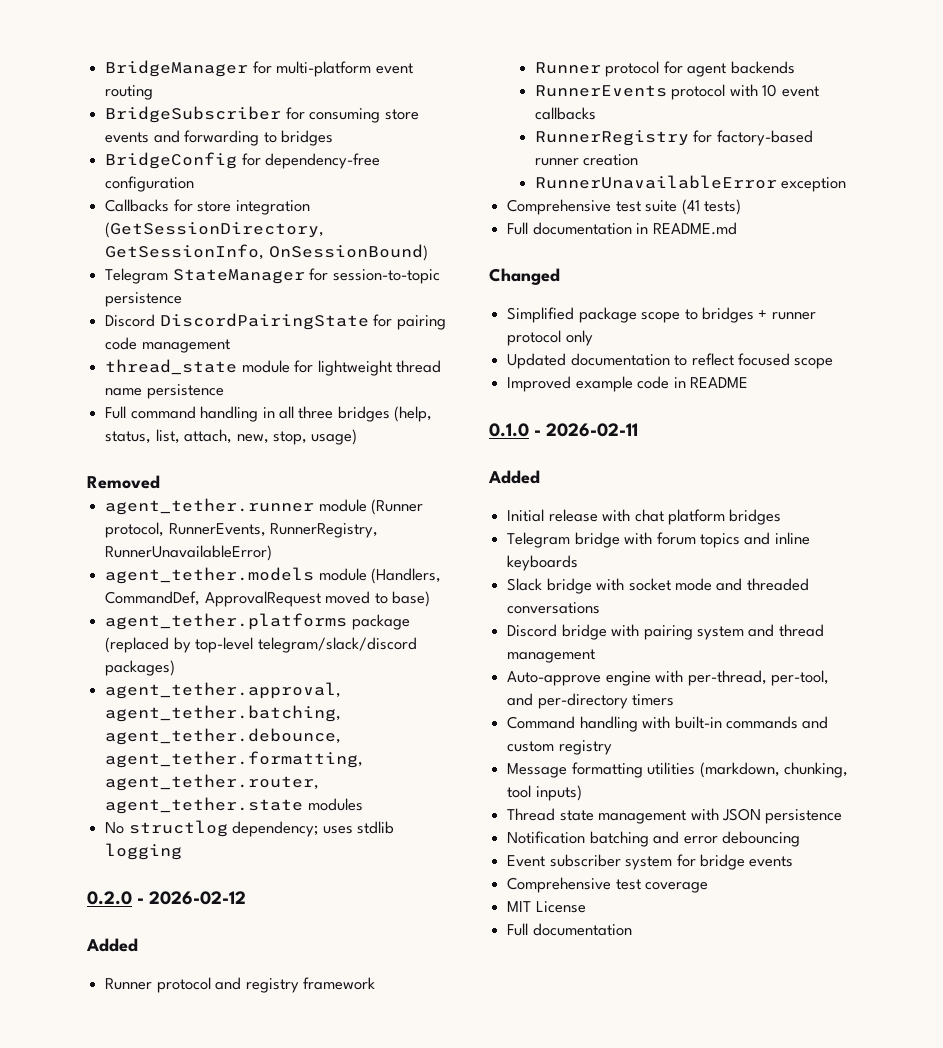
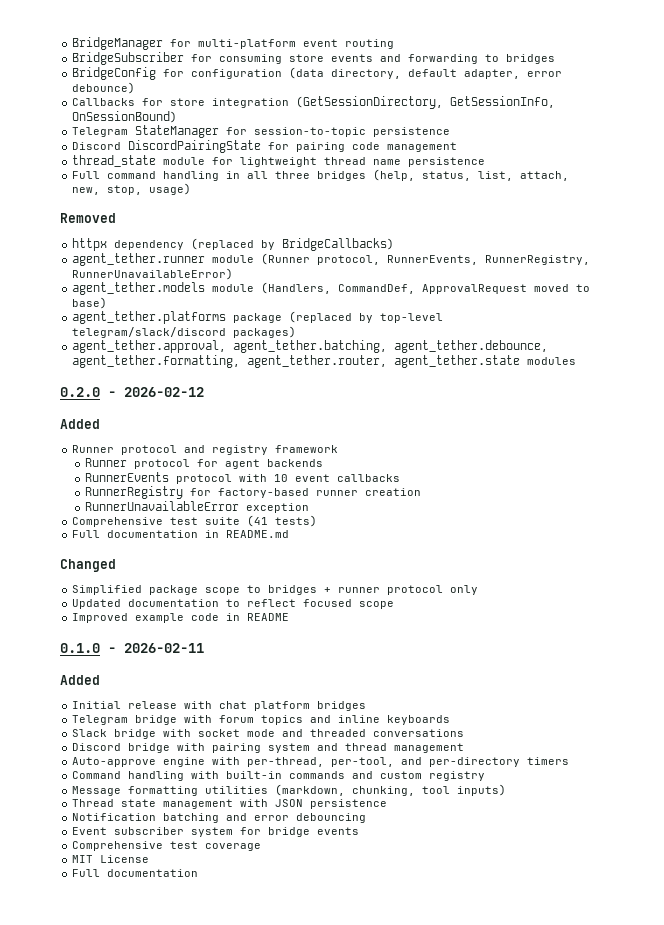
- BridgeConfig for dependency-free configuration
+ BridgeConfig for configuration (data directory, default adapter, error debounce)
+ httpx dependency (replaced by BridgeCallbacks)
- No structlog dependency; uses stdlib logging

